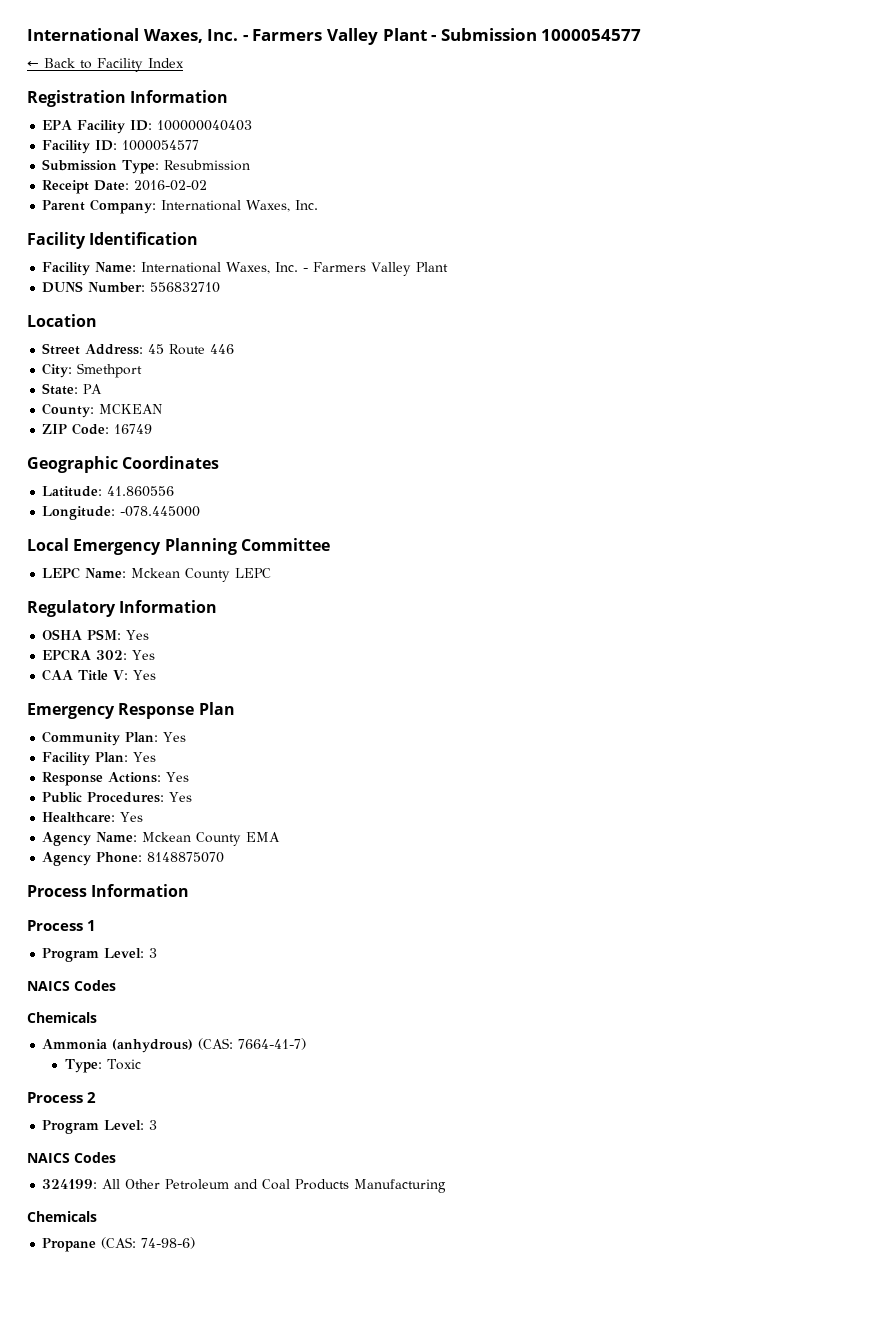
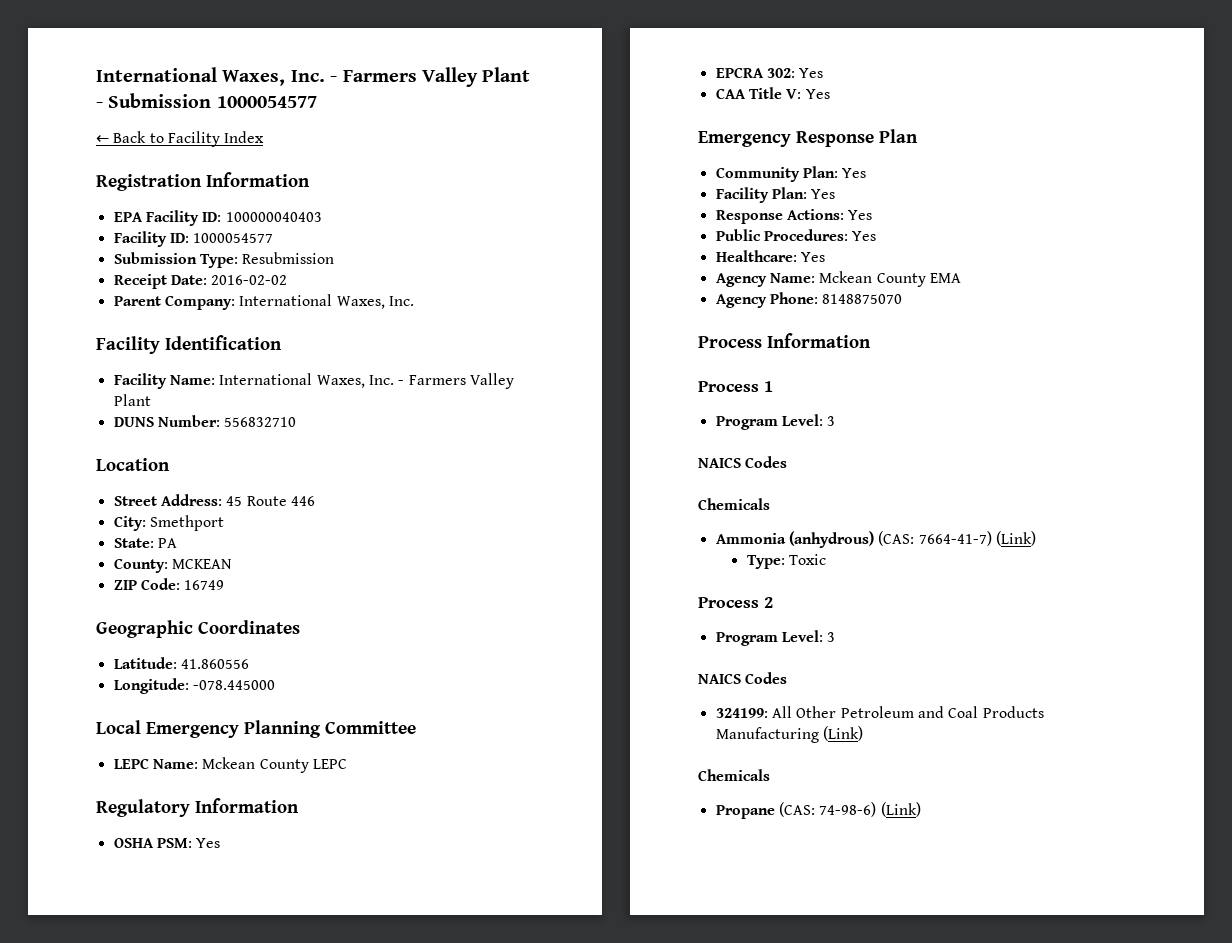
- Ammonia (anhydrous) (CAS: 7664-41-7)
+ Ammonia (anhydrous) (CAS: 7664-41-7) (Link)
- 324199: All Other Petroleum and Coal Products Manufacturing
+ 324199: All Other Petroleum and Coal Products Manufacturing (Link)
- Propane (CAS: 74-98-6)
+ Propane (CAS: 74-98-6) (Link)

